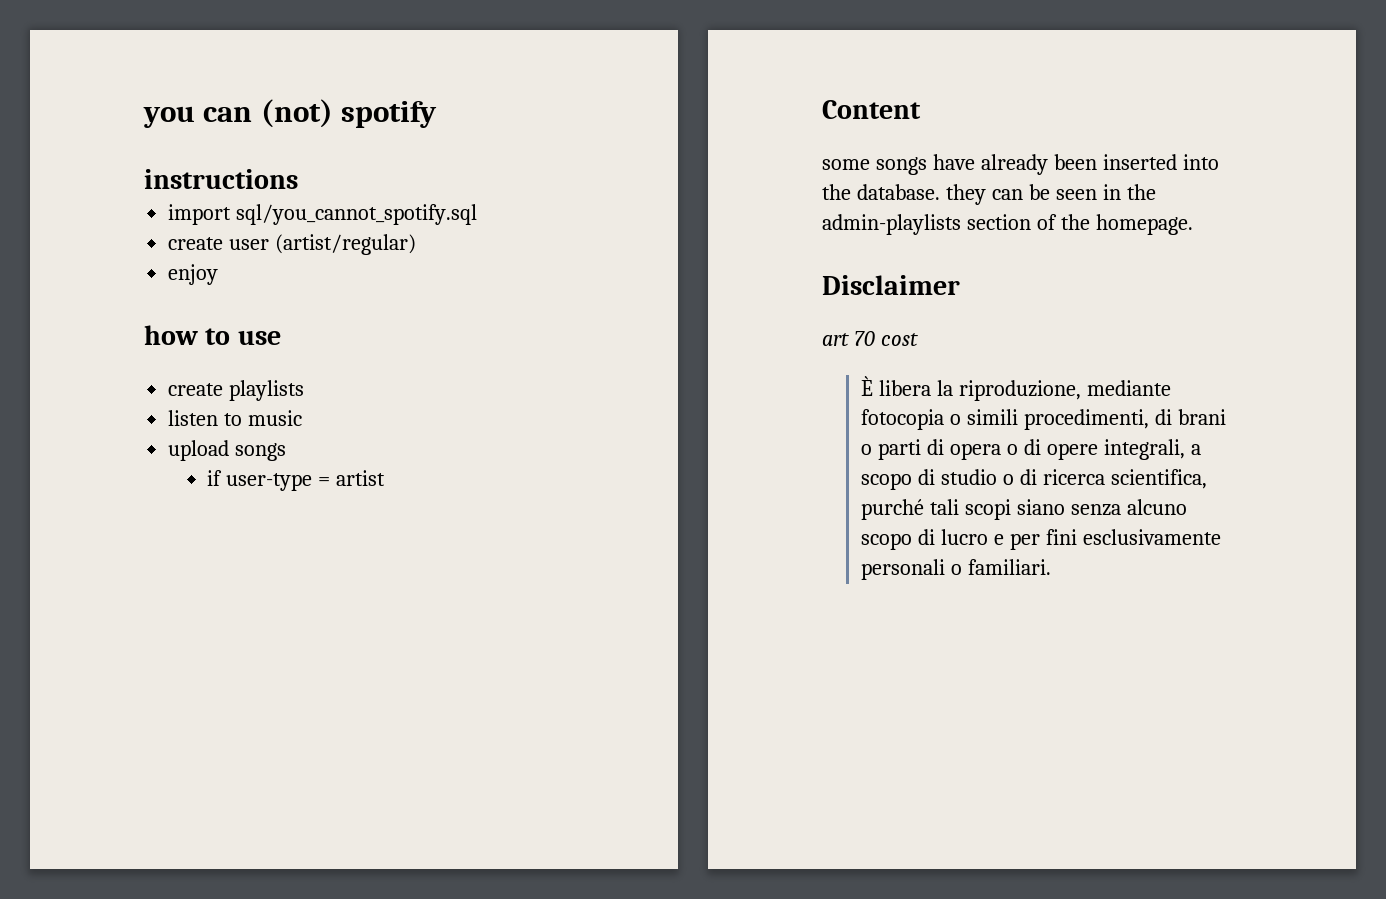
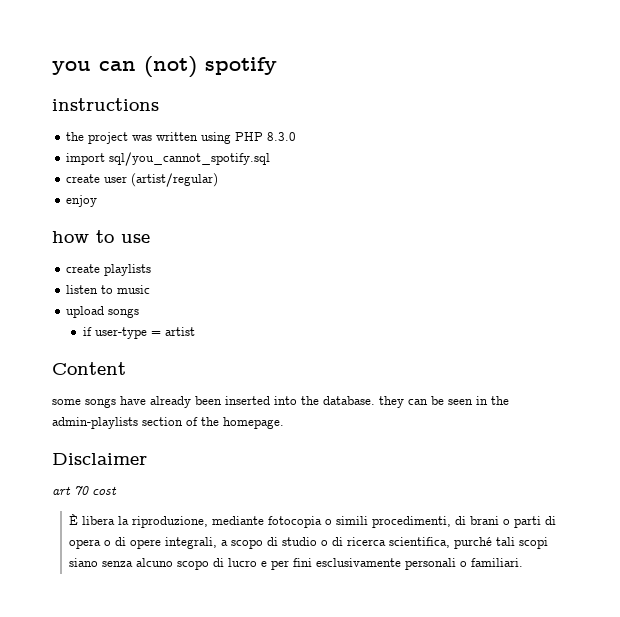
+ the project was written using PHP 8.3.0

